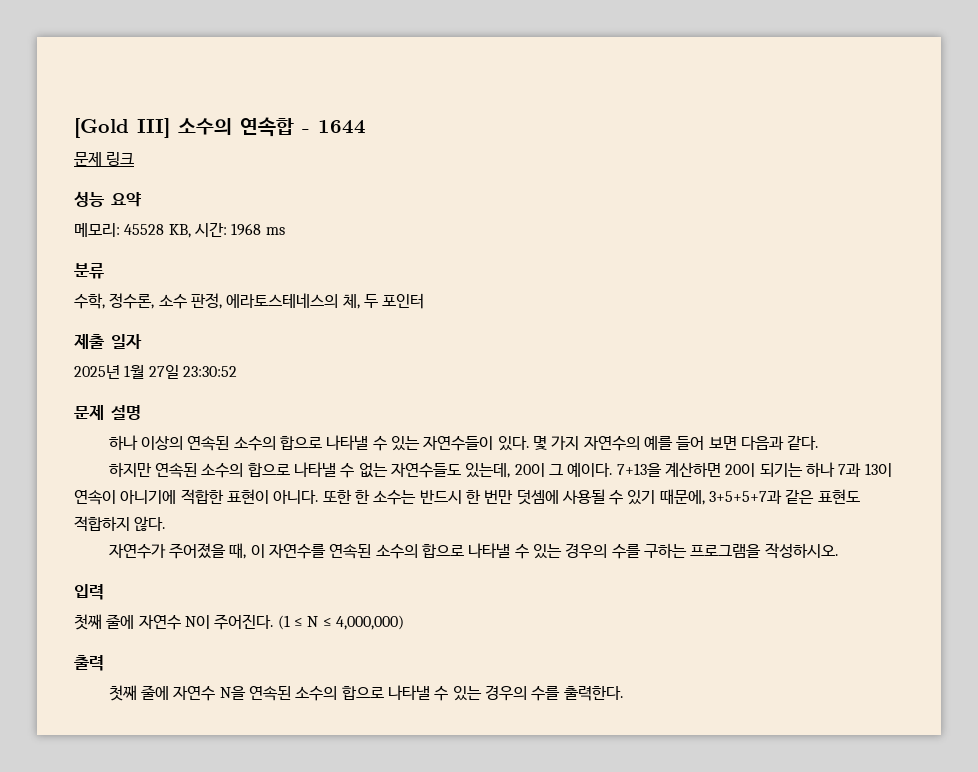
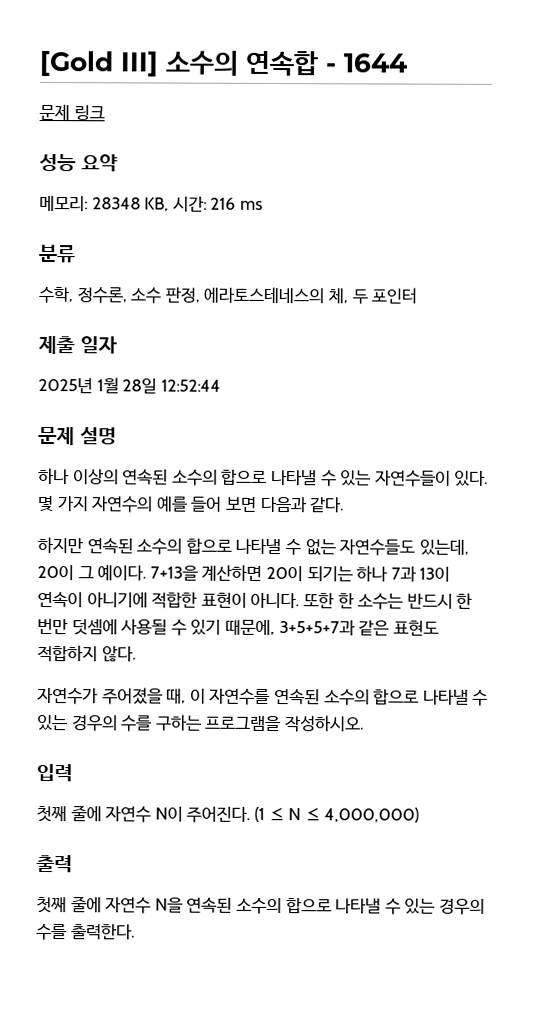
- 메모리: 45528 KB, 시간: 1968 ms
+ 메모리: 28348 KB, 시간: 216 ms
- 2025년 1월 27일 23:30:52
+ 2025년 1월 28일 12:52:44

